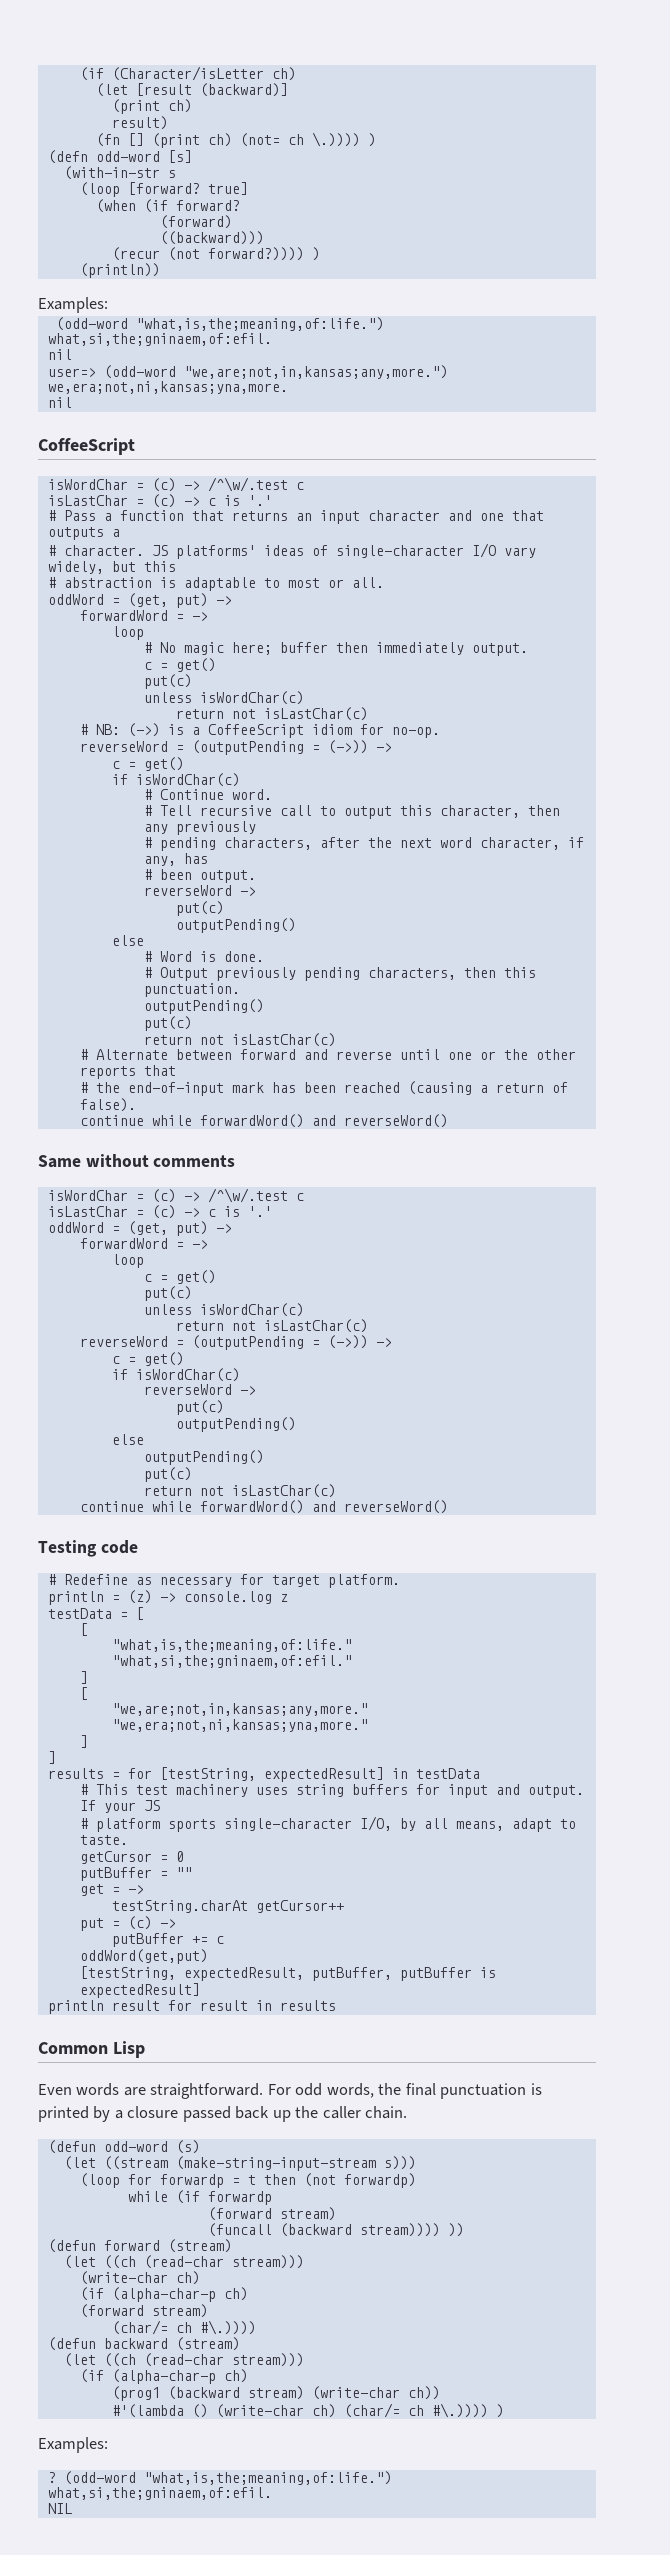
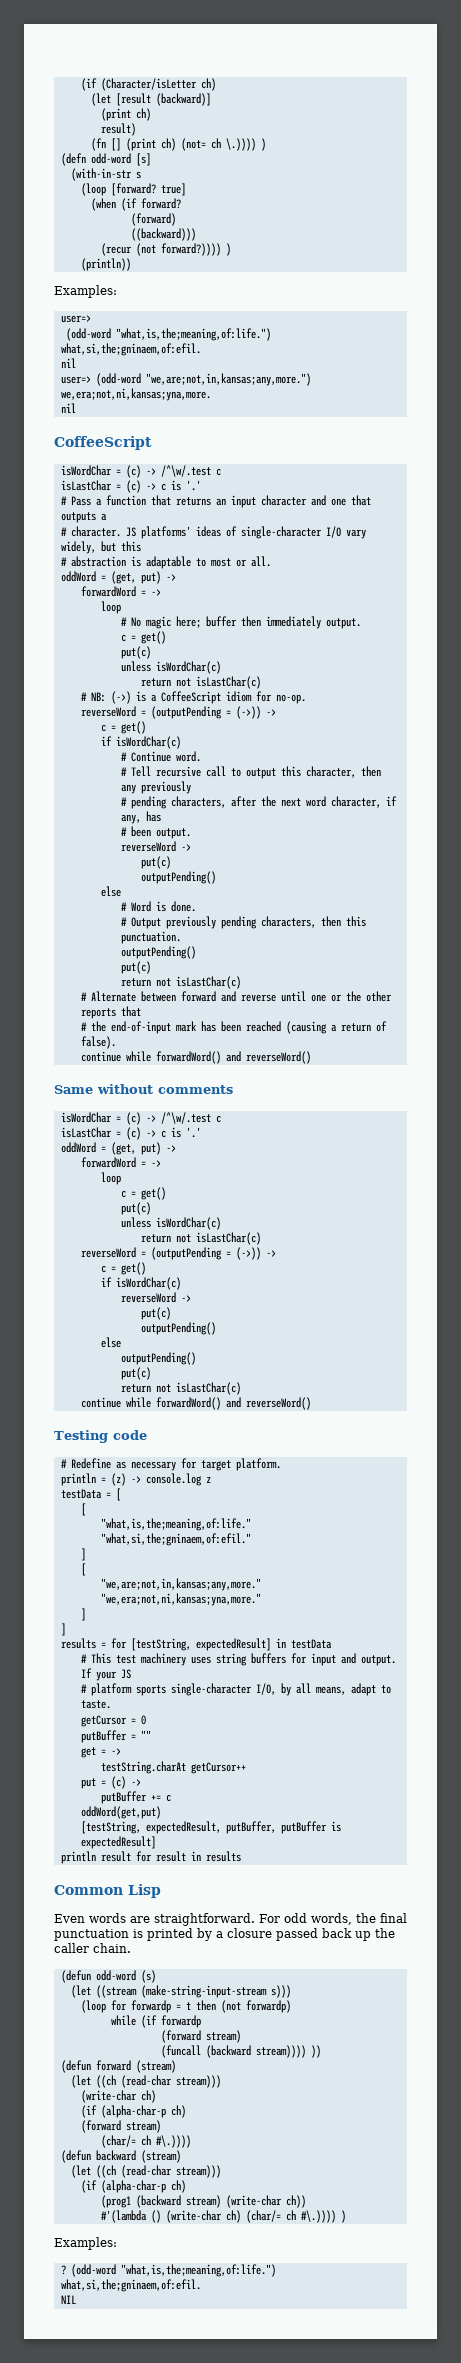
  (println))
  Examples:
+ user=>

